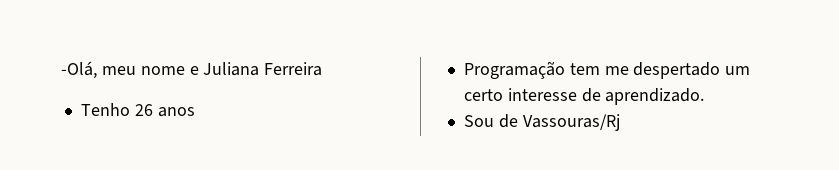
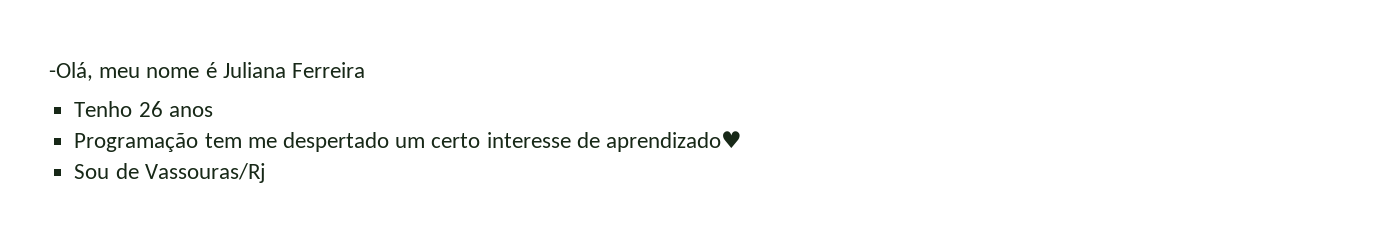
- -Olá, meu nome e Juliana Ferreira
+ -Olá, meu nome é Juliana Ferreira
- Programação tem me despertado um certo interesse de aprendizado.
+ Programação tem me despertado um certo interesse de aprendizado♥

